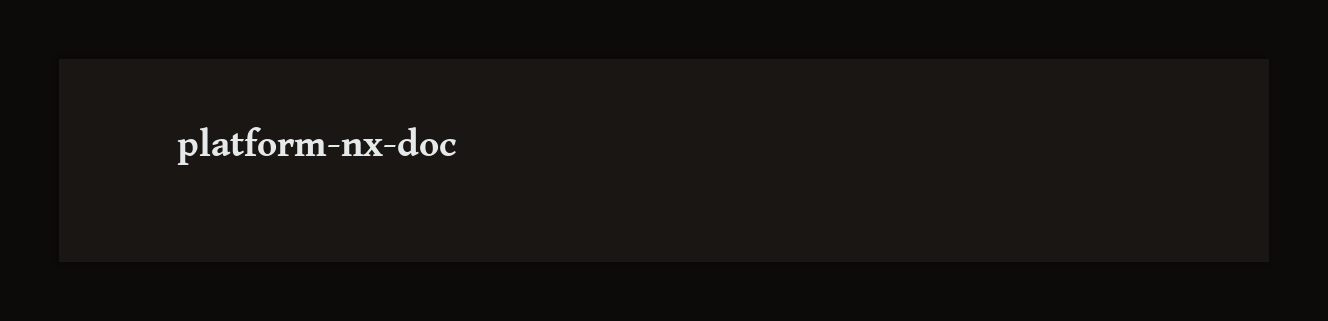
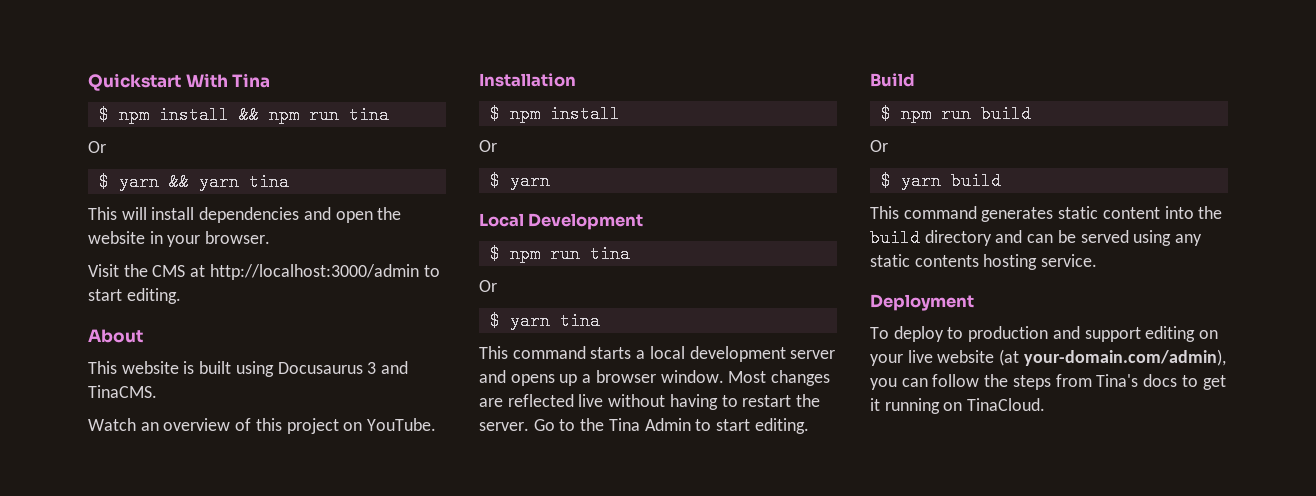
- platform-nx-doc
+ Quickstart With Tina
+ $ npm install && npm run tina
+ Or
+ $ yarn && yarn tina
+ This will install dependencies and open the website in your browser.
+ Visit the CMS at http://localhost:3000/admin to start editing.
+ About
+ This website is built using Docusaurus 3 and TinaCMS.
+ Watch an overview of this project on YouTube.
+ Installation
+ $ npm install
+ Or
+ $ yarn
+ Local Development
+ $ npm run tina
+ Or
+ $ yarn tina
+ This command starts a local development server and opens up a browser window. Most changes are reflected live without having to restart the server. Go to the Tina Admin to start editing.
+ Build
+ $ npm run build
+ Or
+ $ yarn build
+ This command generates static content into the build directory and can be served using any static contents hosting service.
+ Deployment
+ To deploy to production and support editing on your live website (at your-domain.com/admin), you can follow the steps from Tina's docs to get it running on TinaCloud.

